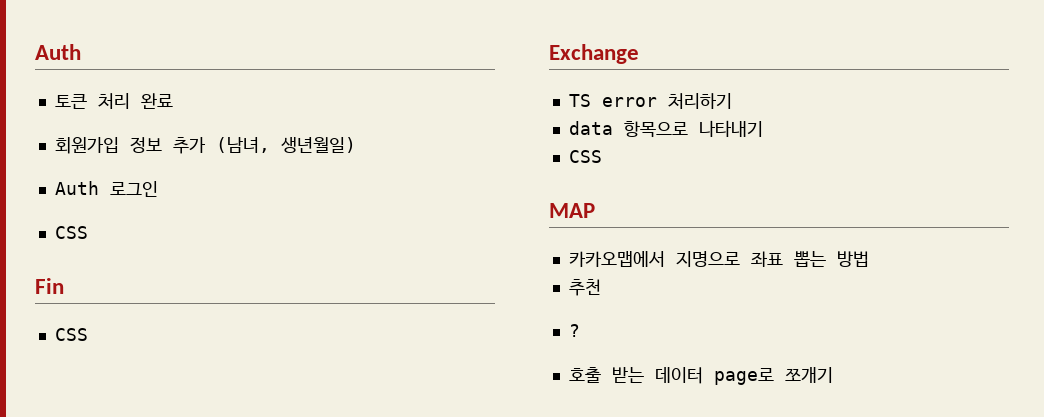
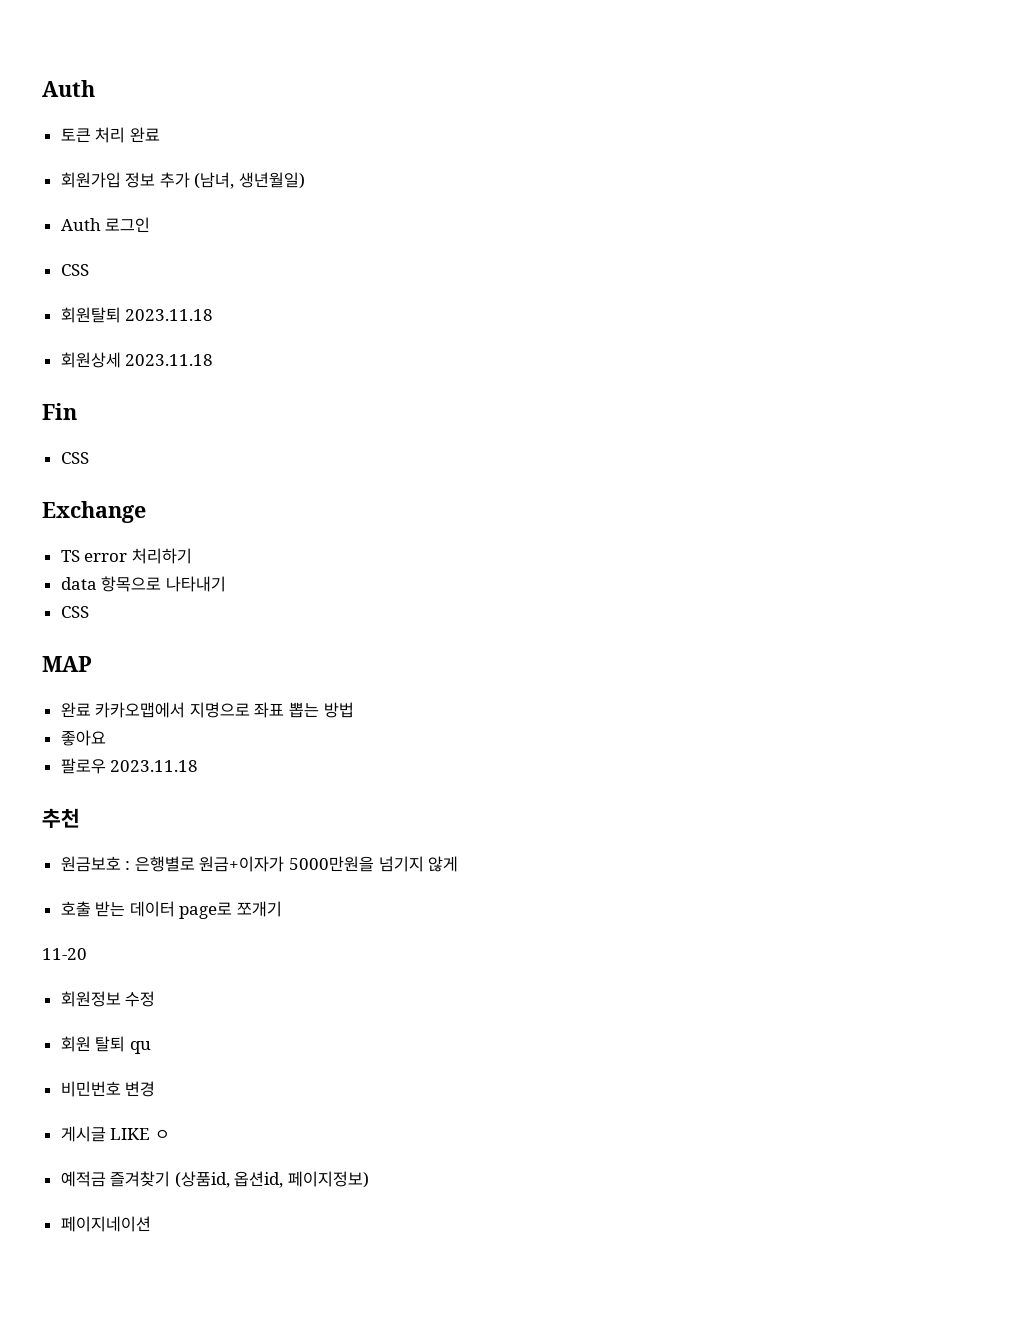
+ 회원탈퇴 2023.11.18
+ 회원상세 2023.11.18
- 카카오맵에서 지명으로 좌표 뽑는 방법
+ 완료 카카오맵에서 지명으로 좌표 뽑는 방법
+ 좋아요
+ 팔로우 2023.11.18
  추천
- ?
+ 원금보호 : 은행별로 원금+이자가 5000만원을 넘기지 않게
+ 11-20
+ 회원정보 수정
+ 회원 탈퇴 qu
+ 비민번호 변경
+ 게시글 LIKE ㅇ
+ 예적금 즐겨찾기 (상품id, 옵션id, 페이지정보)
+ 페이지네이션

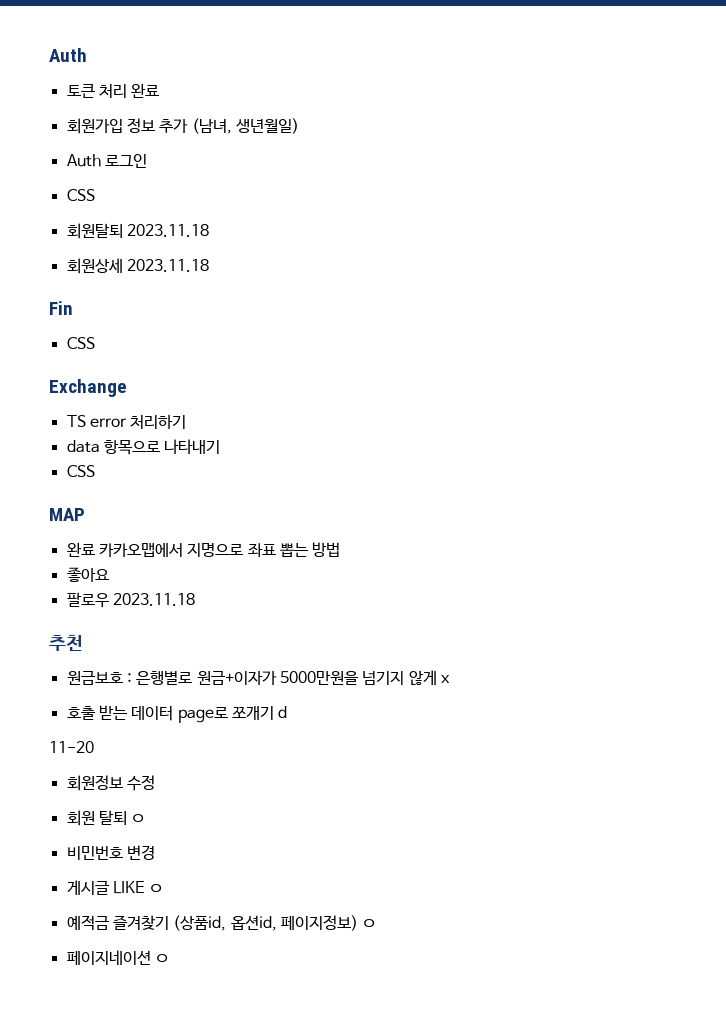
- 원금보호 : 은행별로 원금+이자가 5000만원을 넘기지 않게
+ 원금보호 : 은행별로 원금+이자가 5000만원을 넘기지 않게 x
- 호출 받는 데이터 page로 쪼개기
+ 호출 받는 데이터 page로 쪼개기 d
- 회원 탈퇴 qu
+ 회원 탈퇴 ㅇ
- 예적금 즐겨찾기 (상품id, 옵션id, 페이지정보)
+ 예적금 즐겨찾기 (상품id, 옵션id, 페이지정보) ㅇ
- 페이지네이션
+ 페이지네이션 ㅇ

